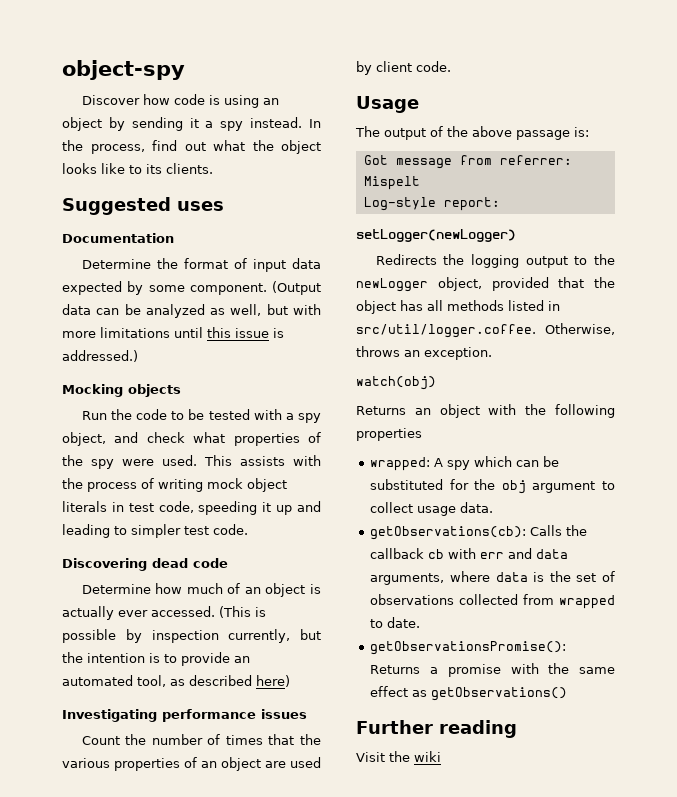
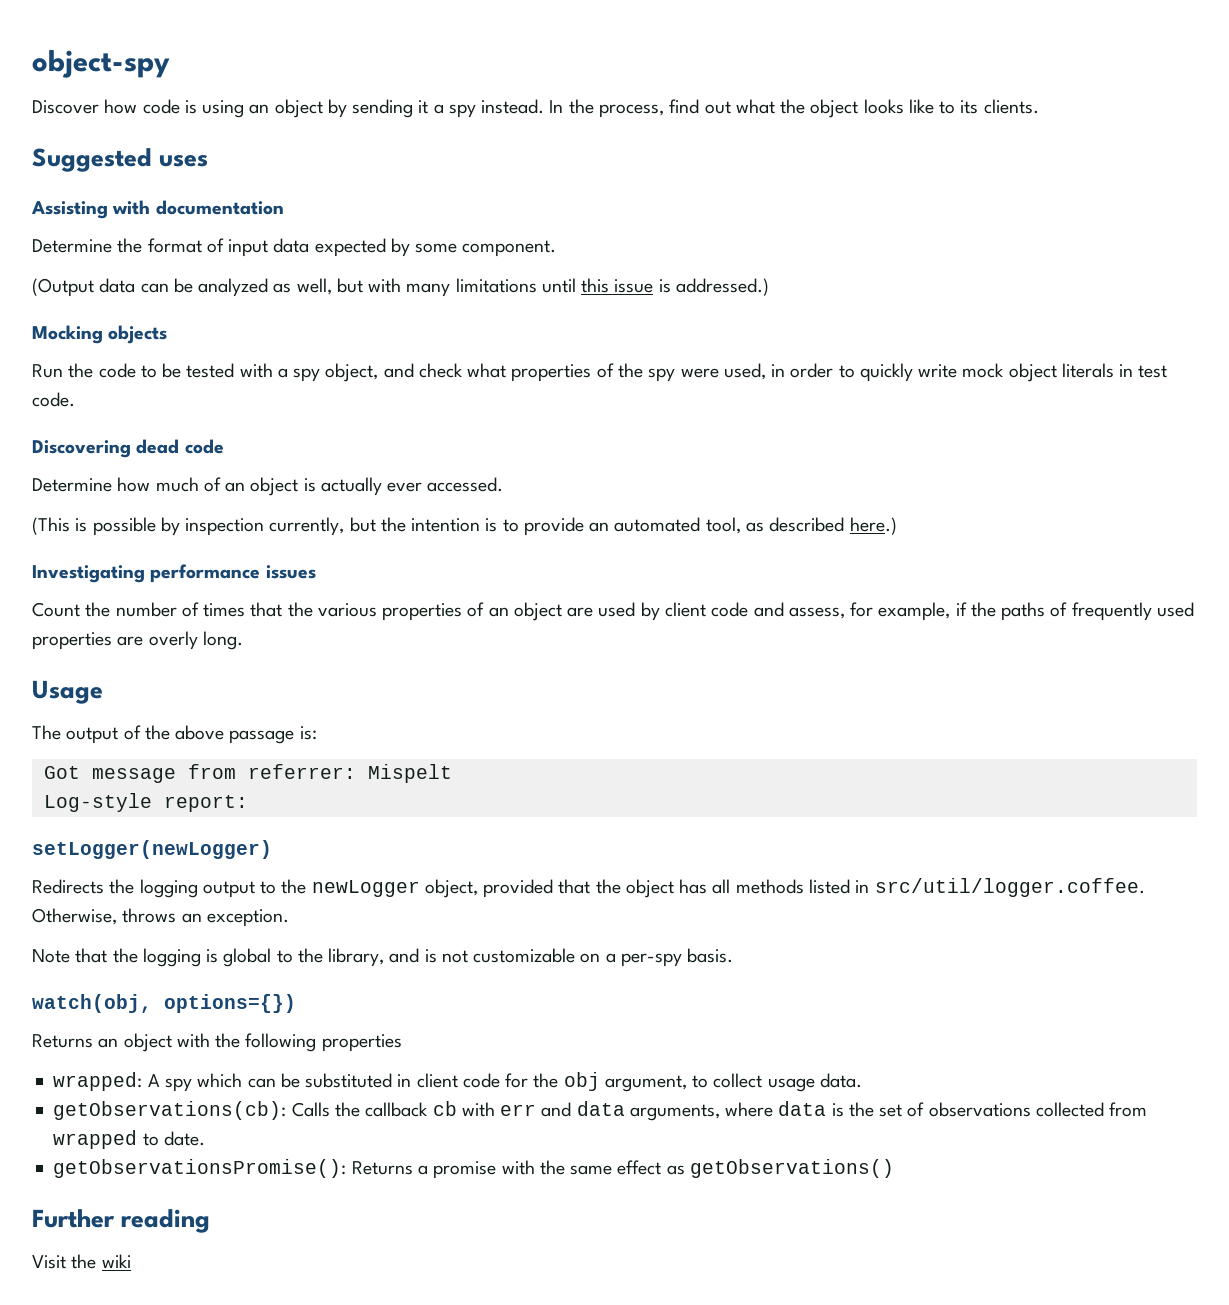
- Documentation
+ Assisting with documentation
- Determine the format of input data expected by some component. (Output data can be analyzed as well, but with more limitations until this issue is addressed.)
+ Determine the format of input data expected by some component.
+ (Output data can be analyzed as well, but with many limitations until this issue is addressed.)
- Run the code to be tested with a spy object, and check what properties of the spy were used. This assists with the process of writing mock object literals in test code, speeding it up and leading to simpler test code.
+ Run the code to be tested with a spy object, and check what properties of the spy were used, in order to quickly write mock object literals in test code.
- Determine how much of an object is actually ever accessed. (This is possible by inspection currently, but the intention is to provide an automated tool, as described here)
+ Determine how much of an object is actually ever accessed.
+ (This is possible by inspection currently, but the intention is to provide an automated tool, as described here.)
- Count the number of times that the various properties of an object are used by client code.
+ Count the number of times that the various properties of an object are used by client code and assess, for example, if the paths of frequently used properties are overly long.
- watch(obj)
+ Note that the logging is global to the library, and is not customizable on a per-spy basis.
+ watch(obj, options={})
- wrapped: A spy which can be substituted for the obj argument to collect usage data.
+ wrapped: A spy which can be substituted in client code for the obj argument, to collect usage data.

